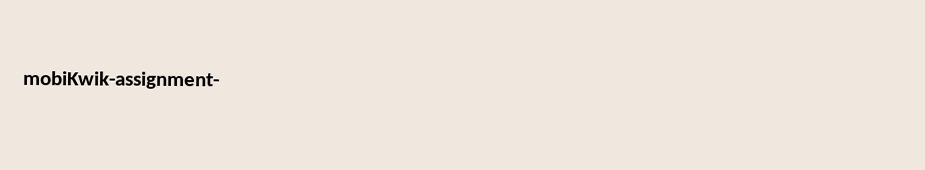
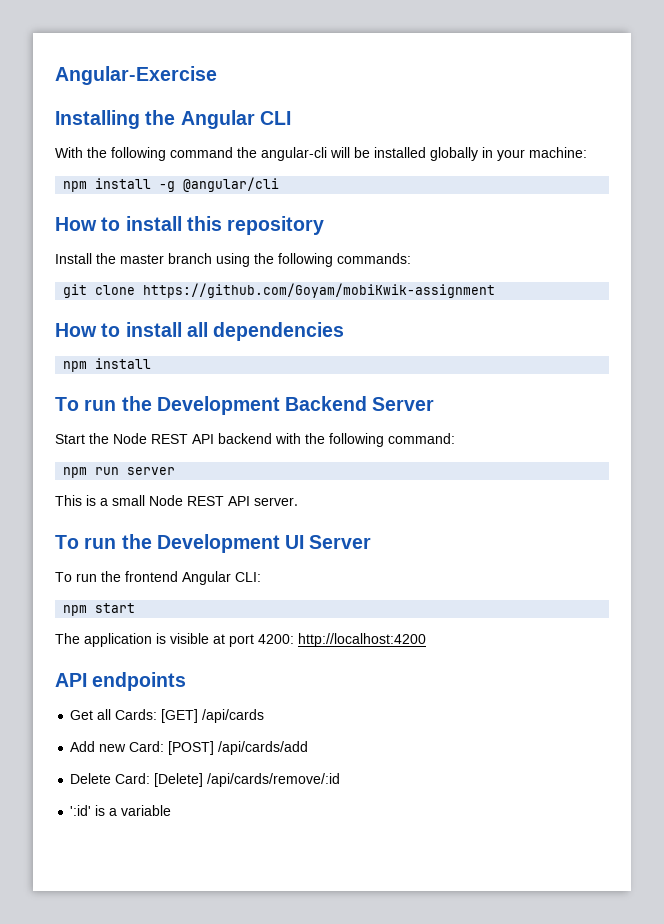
- mobiKwik-assignment-
+ Angular-Exercise
+ Installing the Angular CLI
+ With the following command the angular-cli will be installed globally in your machine:
+ npm install -g @angular/cli
+ How to install this repository
+ Install the master branch using the following commands:
+ git clone https://github.com/Goyam/mobiKwik-assignment
+ How to install all dependencies
+ npm install
+ To run the Development Backend Server
+ Start the Node REST API backend with the following command:
+ npm run server
+ This is a small Node REST API server.
+ To run the Development UI Server
+ To run the frontend Angular CLI:
+ npm start
+ The application is visible at port 4200: http://localhost:4200
+ API endpoints
+ Get all Cards: [GET] /api/cards
+ Add new Card: [POST] /api/cards/add
+ Delete Card: [Delete] /api/cards/remove/:id
+ ':id' is a variable

